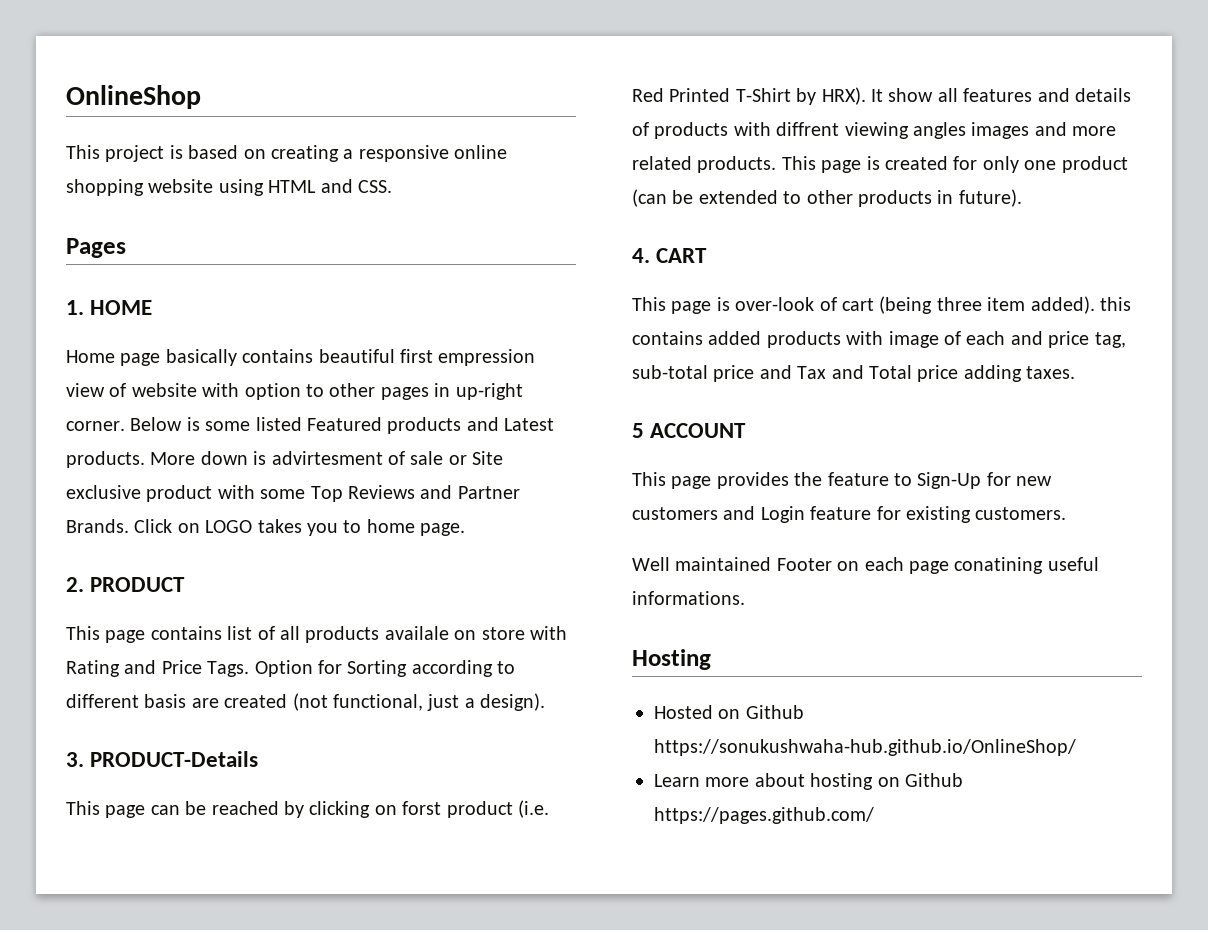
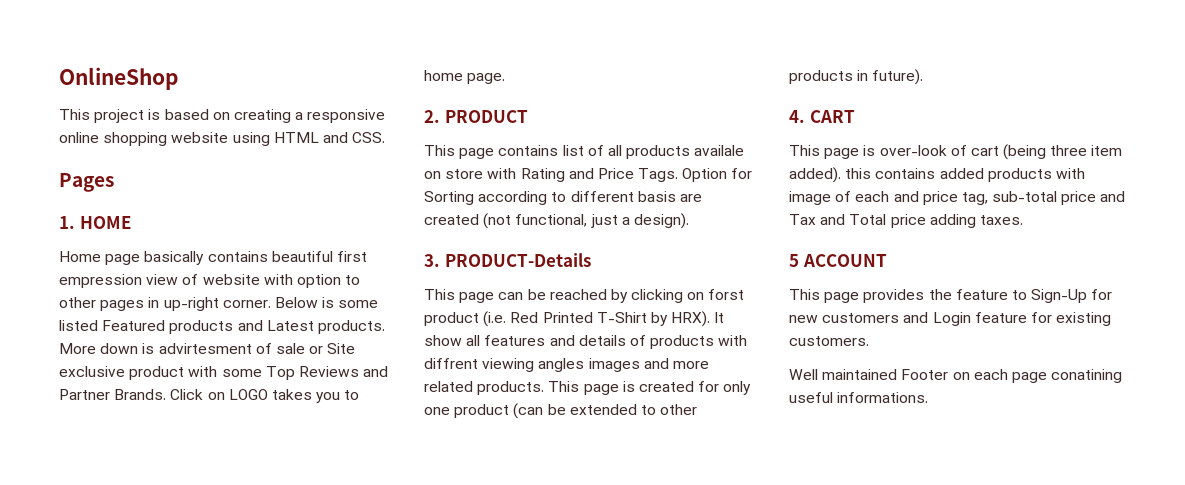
- Hosting
- Hosted on Github https://sonukushwaha-hub.github.io/OnlineShop/
- Learn more about hosting on Github https://pages.github.com/

